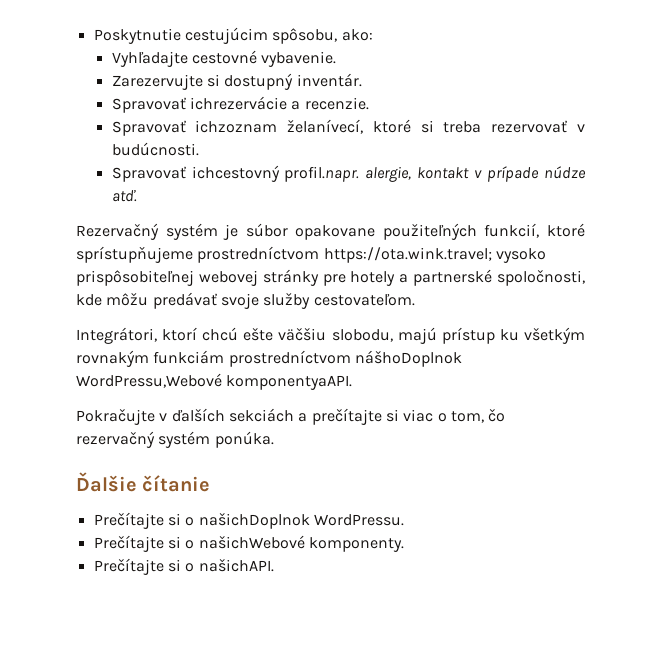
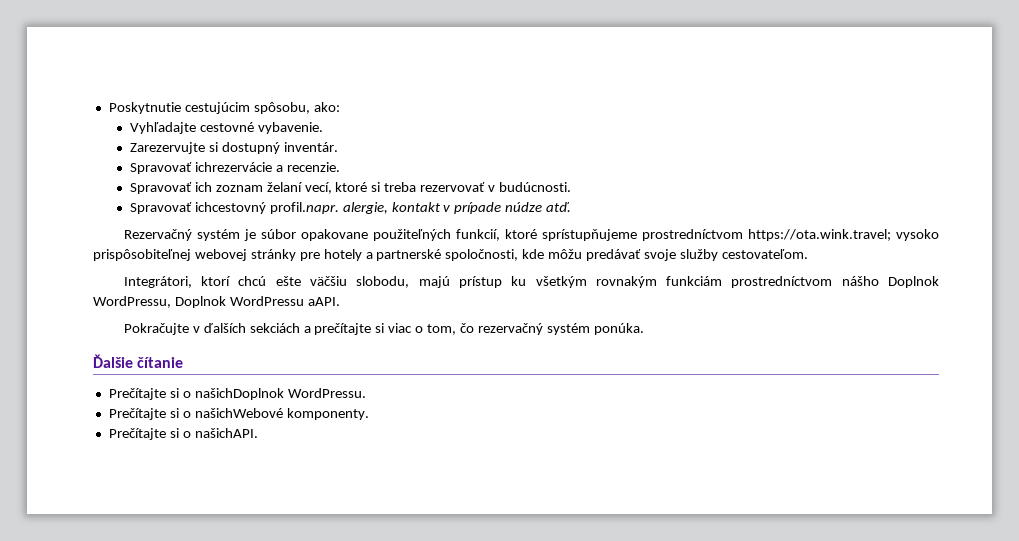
- Spravovať ichzoznam želanívecí, ktoré si treba rezervovať v budúcnosti.
+ Spravovať ich zoznam želaní vecí, ktoré si treba rezervovať v budúcnosti.
- Integrátori, ktorí chcú ešte väčšiu slobodu, majú prístup ku všetkým rovnakým funkciám prostredníctvom nášhoDoplnok WordPressu,Webové komponentyaAPI.
+ Integrátori, ktorí chcú ešte väčšiu slobodu, majú prístup ku všetkým rovnakým funkciám prostredníctvom nášho Doplnok WordPressu, Doplnok WordPressu aAPI.

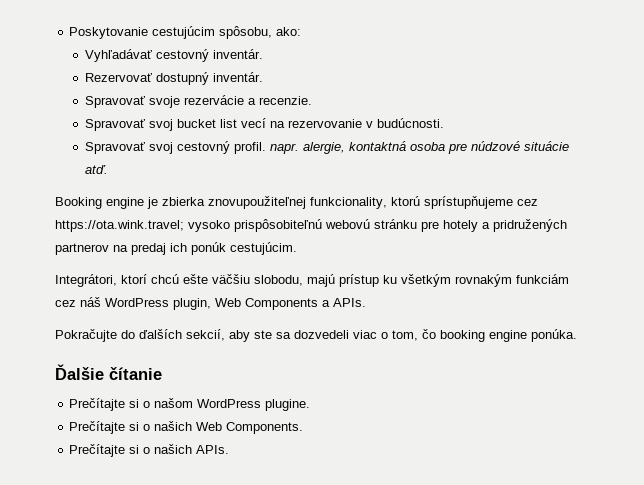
- Poskytnutie cestujúcim spôsobu, ako:
+ Poskytovanie cestujúcim spôsobu, ako:
- Vyhľadajte cestovné vybavenie.
- Zarezervujte si dostupný inventár.
+ Vyhľadávať cestovný inventár.
+ Rezervovať dostupný inventár.
- Spravovať ichrezervácie a recenzie.
+ Spravovať svoje rezervácie a recenzie.
- Spravovať ich zoznam želaní vecí, ktoré si treba rezervovať v budúcnosti.
- Spravovať ichcestovný profil.napr. alergie, kontakt v prípade núdze atď.
- Rezervačný systém je súbor opakovane použiteľných funkcií, ktoré sprístupňujeme prostredníctvom https://ota.wink.travel; vysoko prispôsobiteľnej webovej stránky pre hotely a partnerské spoločnosti, kde môžu predávať svoje služby cestovateľom.
+ Spravovať svoj bucket list vecí na rezervovanie v budúcnosti.
+ Spravovať svoj cestovný profil. napr. alergie, kontaktná osoba pre núdzové situácie atď.
+ Booking engine je zbierka znovupoužiteľnej funkcionality, ktorú sprístupňujeme cez https://ota.wink.travel; vysoko prispôsobiteľnú webovú stránku pre hotely a pridružených partnerov na predaj ich ponúk cestujúcim.
- Integrátori, ktorí chcú ešte väčšiu slobodu, majú prístup ku všetkým rovnakým funkciám prostredníctvom nášho Doplnok WordPressu, Doplnok WordPressu aAPI.
- Pokračujte v ďalších sekciách a prečítajte si viac o tom, čo rezervačný systém ponúka.
+ Integrátori, ktorí chcú ešte väčšiu slobodu, majú prístup ku všetkým rovnakým funkciám cez náš WordPress plugin, Web Components a APIs.
+ Pokračujte do ďalších sekcií, aby ste sa dozvedeli viac o tom, čo booking engine ponúka.
- Prečítajte si o našichDoplnok WordPressu.
- Prečítajte si o našichWebové komponenty.
- Prečítajte si o našichAPI.
+ Prečítajte si o našom WordPress plugine.
+ Prečítajte si o našich Web Components.
+ Prečítajte si o našich APIs.

